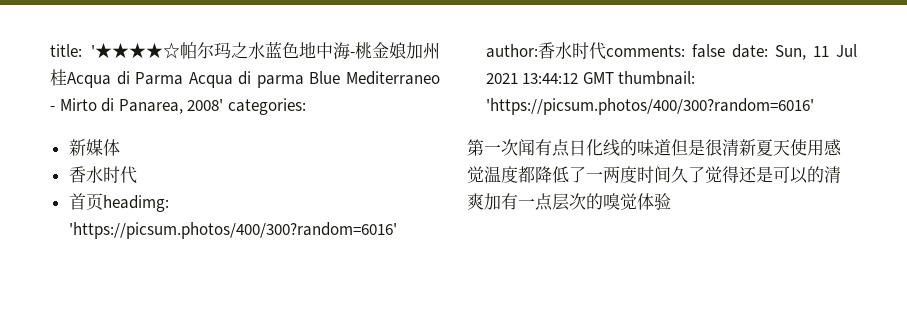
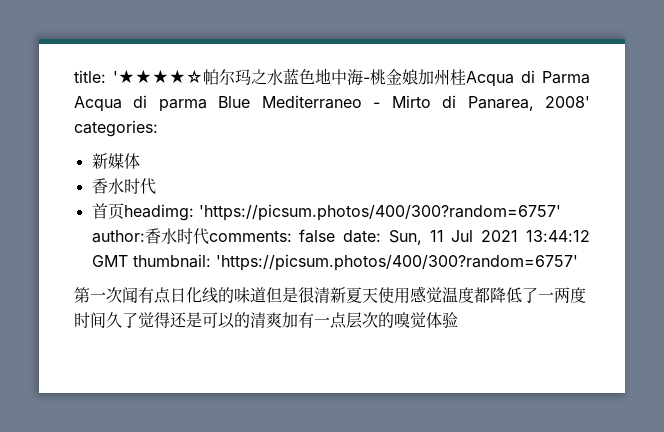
- 首页headimg: 'https://picsum.photos/400/300?random=6016' author:香水时代comments: false date: Sun, 11 Jul 2021 13:44:12 GMT thumbnail: 'https://picsum.photos/400/300?random=6016'
+ 首页headimg: 'https://picsum.photos/400/300?random=6757' author:香水时代comments: false date: Sun, 11 Jul 2021 13:44:12 GMT thumbnail: 'https://picsum.photos/400/300?random=6757'

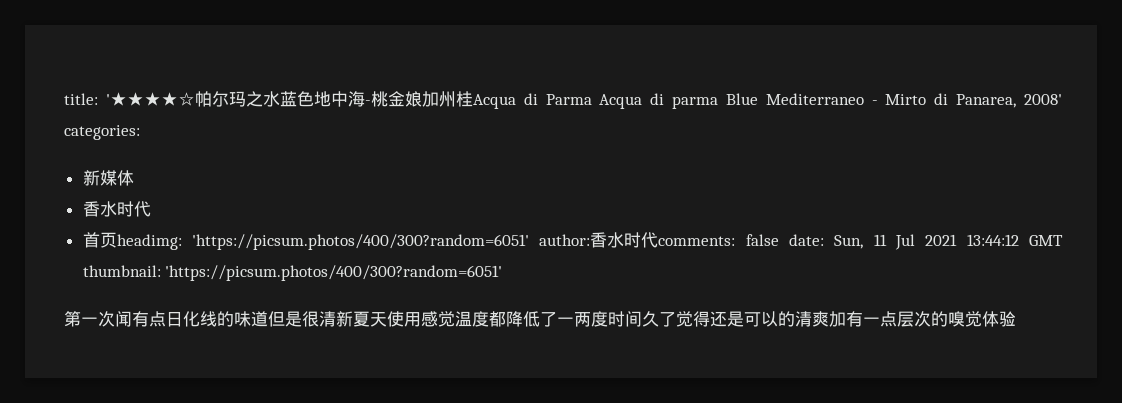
- 首页headimg: 'https://picsum.photos/400/300?random=6757' author:香水时代comments: false date: Sun, 11 Jul 2021 13:44:12 GMT thumbnail: 'https://picsum.photos/400/300?random=6757'
+ 首页headimg: 'https://picsum.photos/400/300?random=6051' author:香水时代comments: false date: Sun, 11 Jul 2021 13:44:12 GMT thumbnail: 'https://picsum.photos/400/300?random=6051'

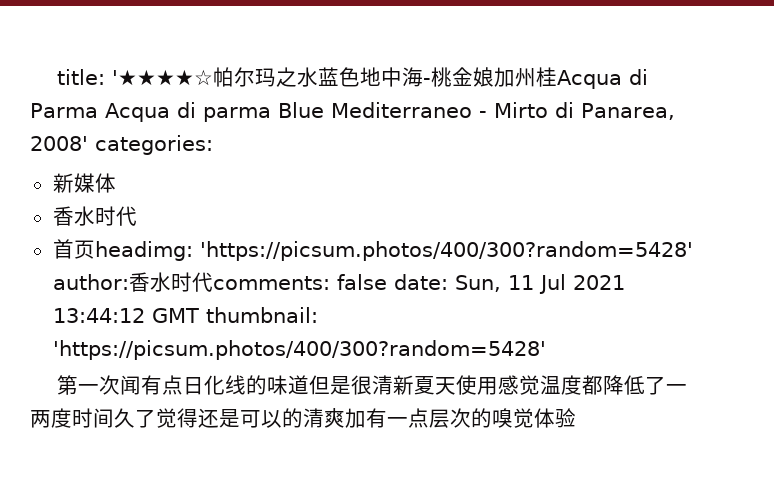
- 首页headimg: 'https://picsum.photos/400/300?random=6051' author:香水时代comments: false date: Sun, 11 Jul 2021 13:44:12 GMT thumbnail: 'https://picsum.photos/400/300?random=6051'
+ 首页headimg: 'https://picsum.photos/400/300?random=5428' author:香水时代comments: false date: Sun, 11 Jul 2021 13:44:12 GMT thumbnail: 'https://picsum.photos/400/300?random=5428'

